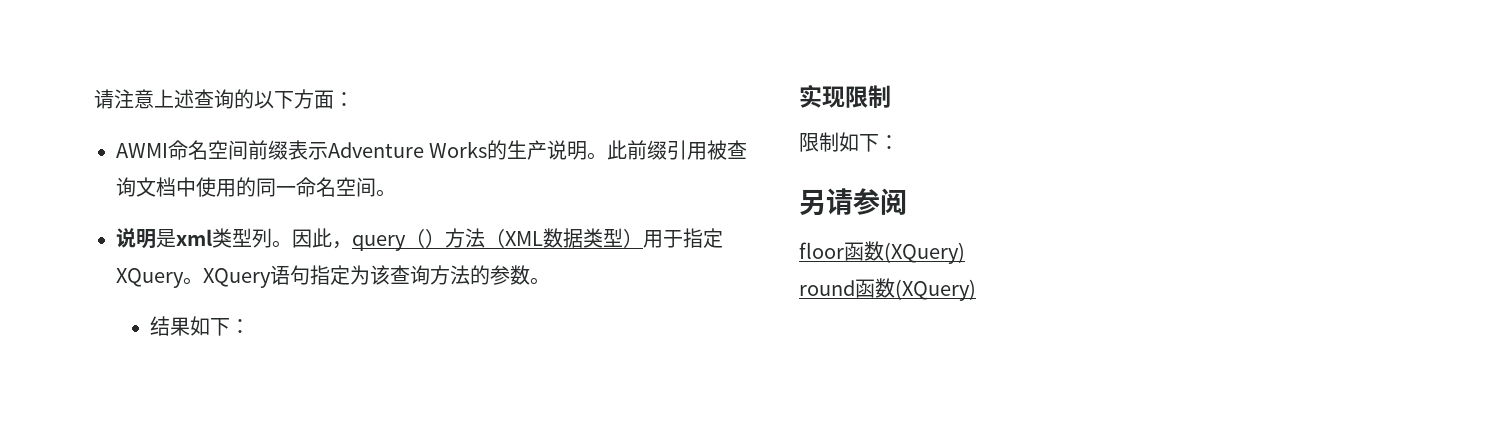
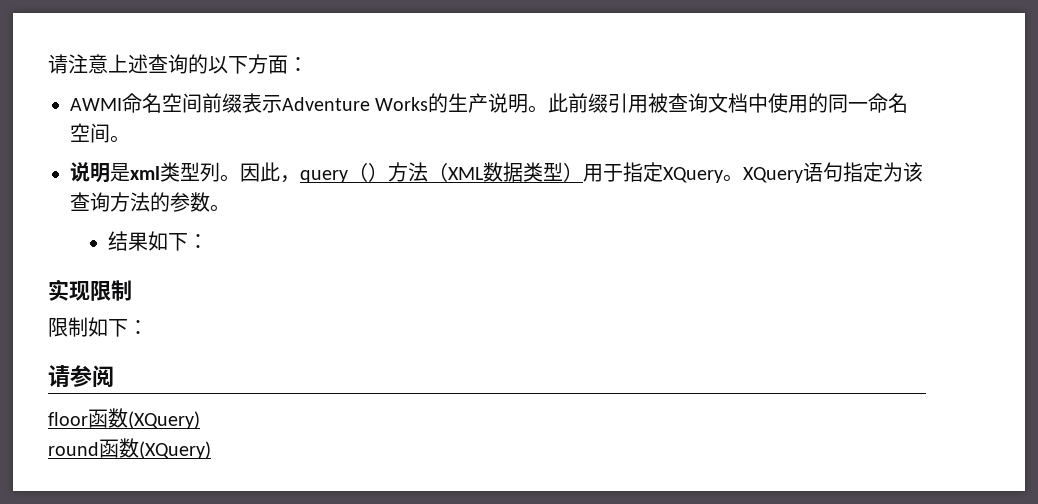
- 另请参阅
+ 请参阅

